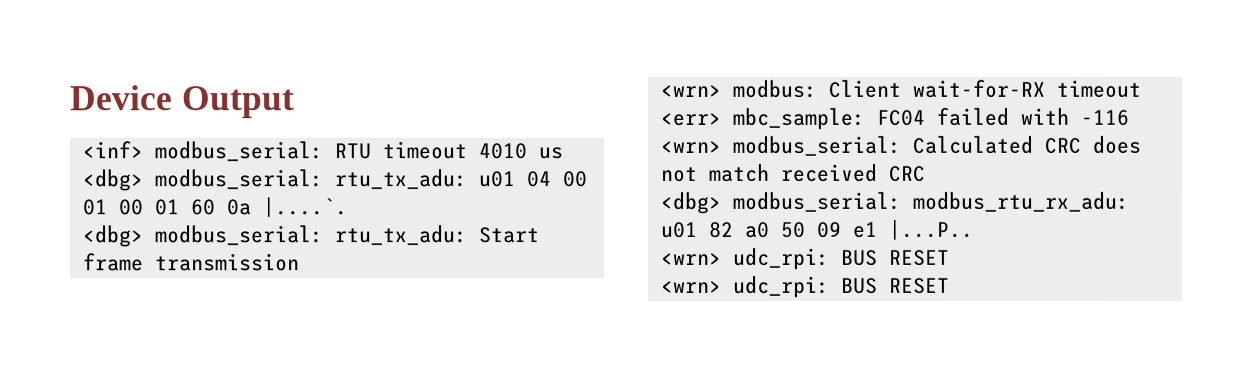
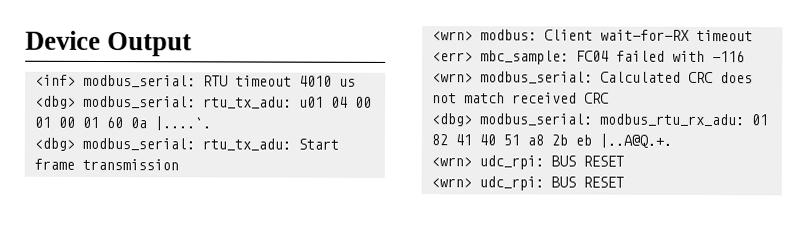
- <dbg> modbus_serial: modbus_rtu_rx_adu: u01 82 a0 50 09 e1 |...P..
+ <dbg> modbus_serial: modbus_rtu_rx_adu: 01 82 41 40 51 a8 2b eb |..A@Q.+.

